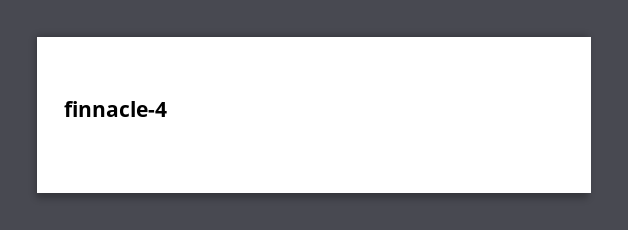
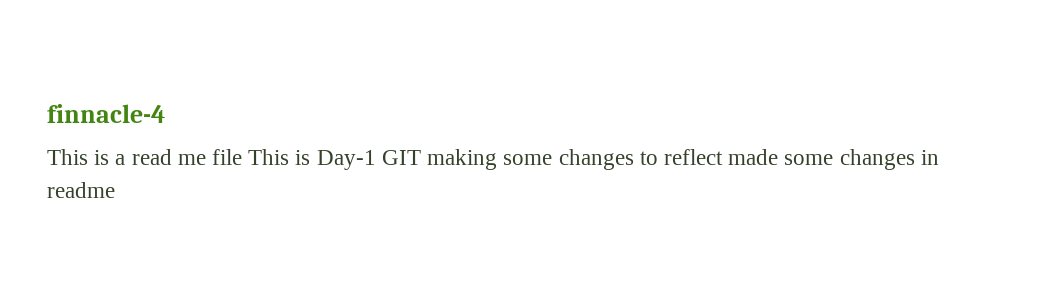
+ This is a read me file This is Day-1 GIT making some changes to reflect made some changes in readme

